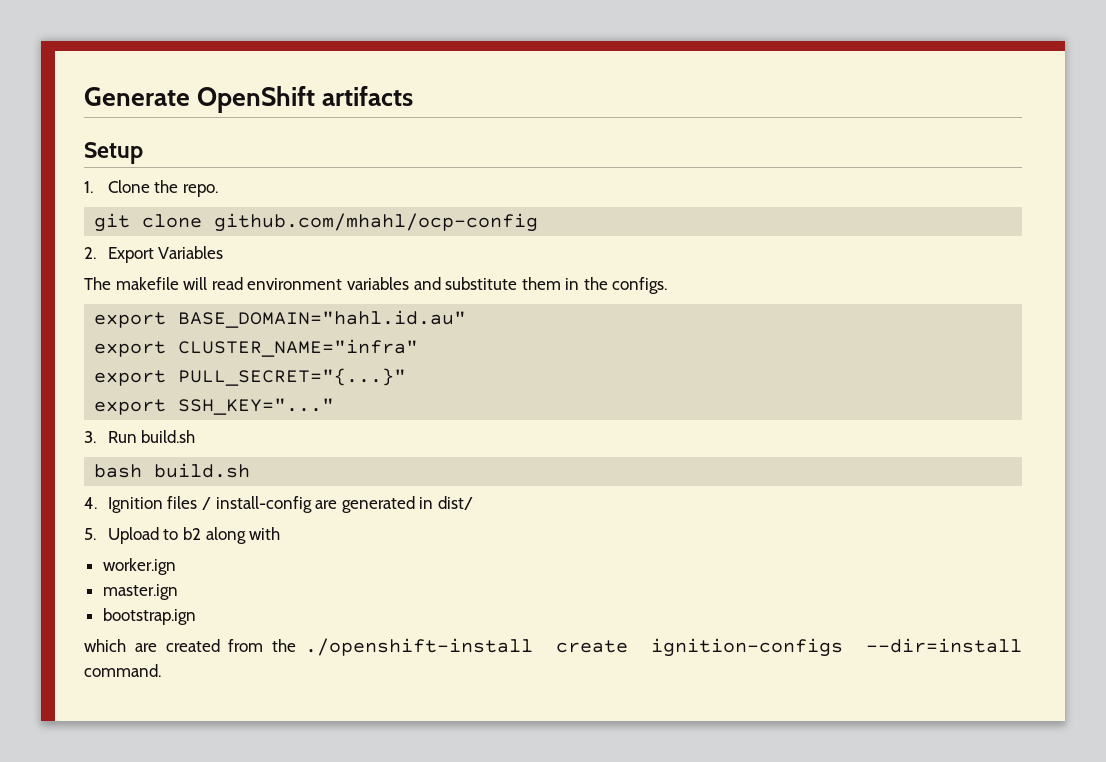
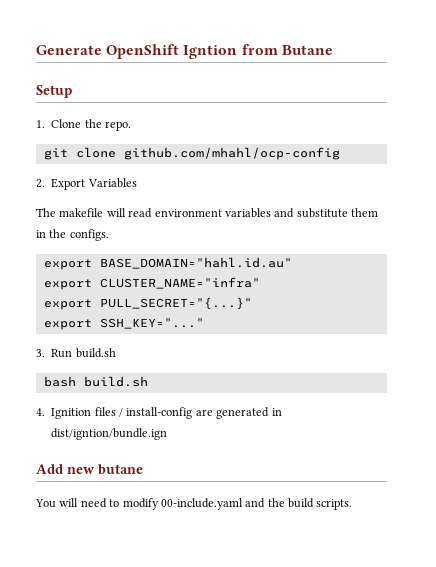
- Generate OpenShift artifacts
+ Generate OpenShift Igntion from Butane
- 4. Ignition files / install-config are generated in dist/
- 5. Upload to b2 along with
- worker.ign
- master.ign
- bootstrap.ign
- which are created from the ./openshift-install create ignition-configs --dir=install command.
+ 4. Ignition files / install-config are generated in dist/igntion/bundle.ign
+ Add new butane
+ You will need to modify 00-include.yaml and the build scripts.

